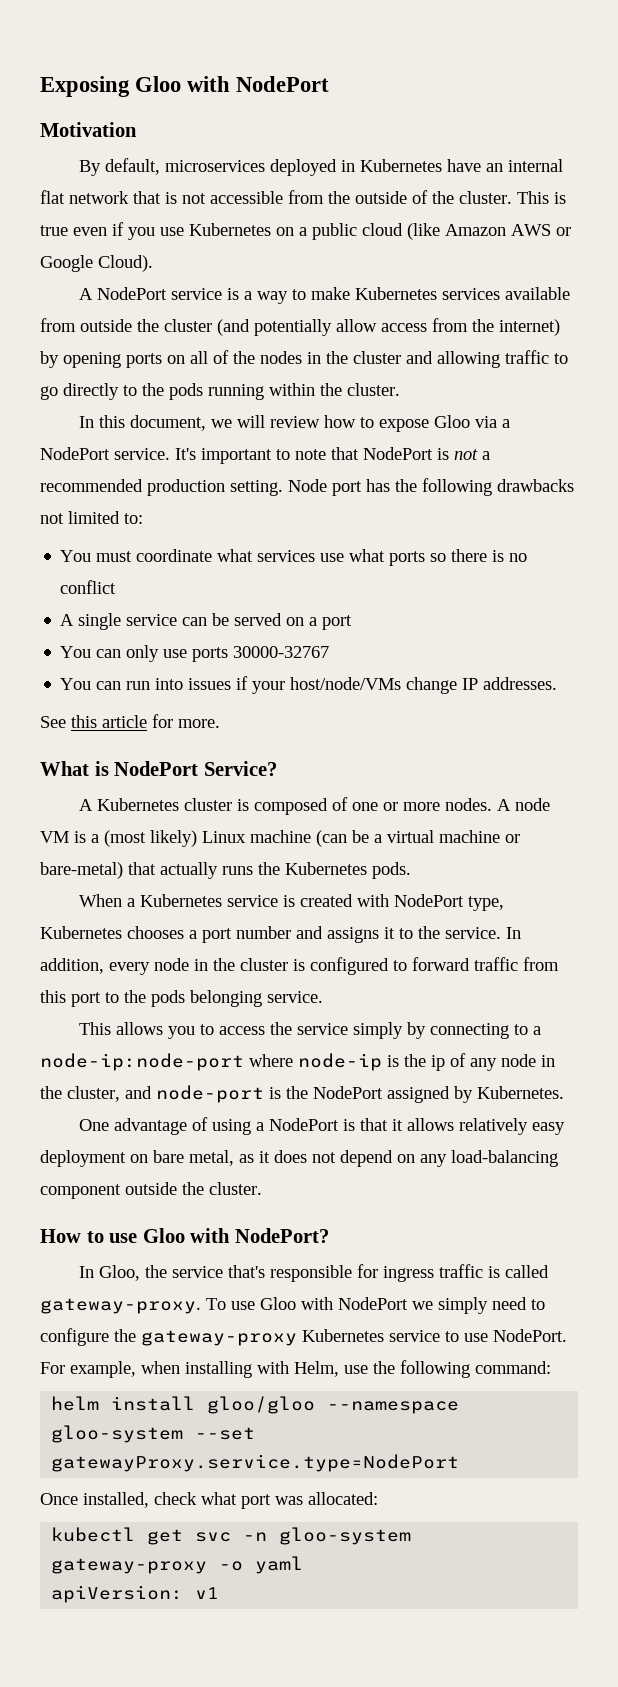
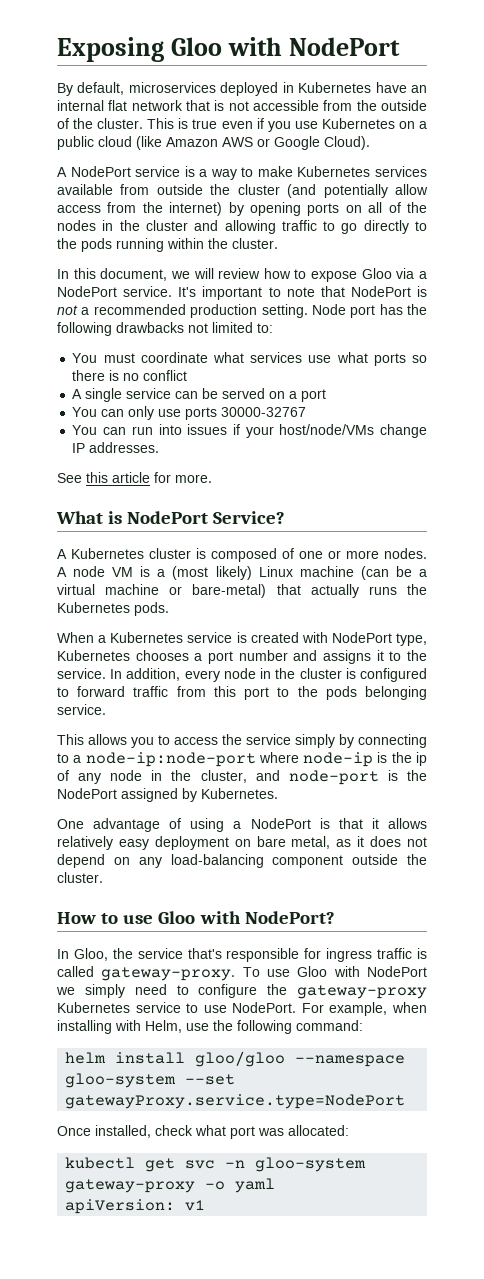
- Motivation

